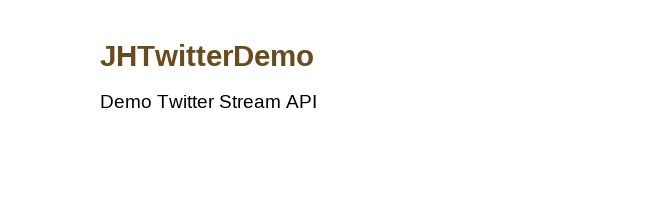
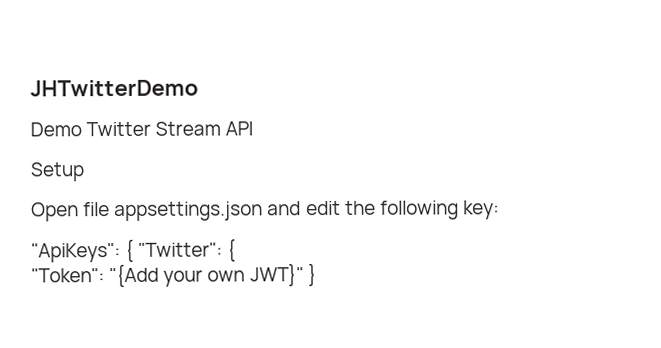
+ Setup
+ Open file appsettings.json and edit the following key:
+ "ApiKeys": { "Twitter": {
+ "Token": "{Add your own JWT}" }

